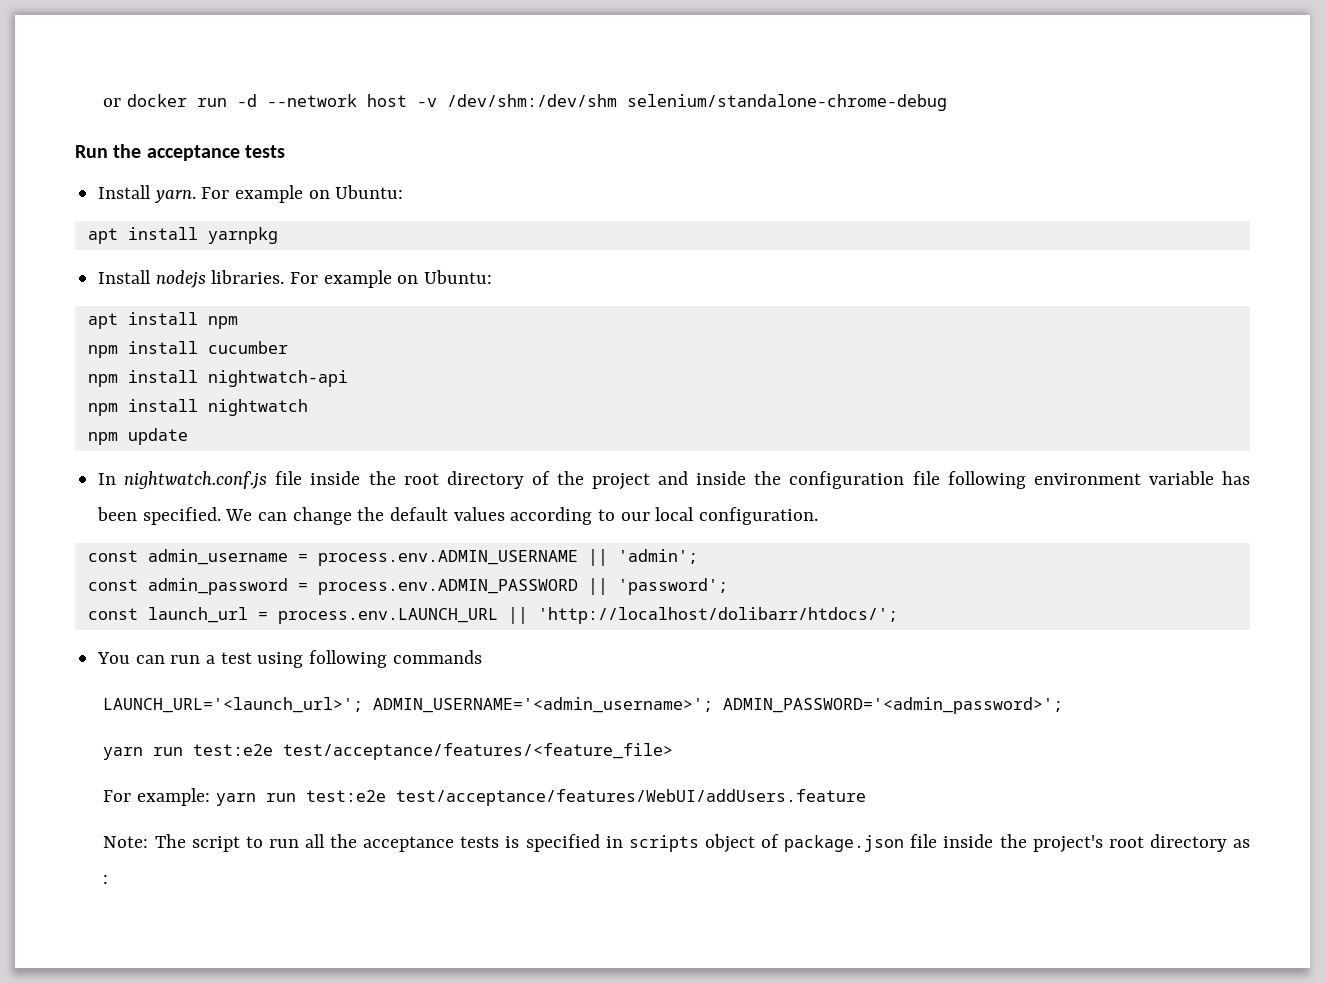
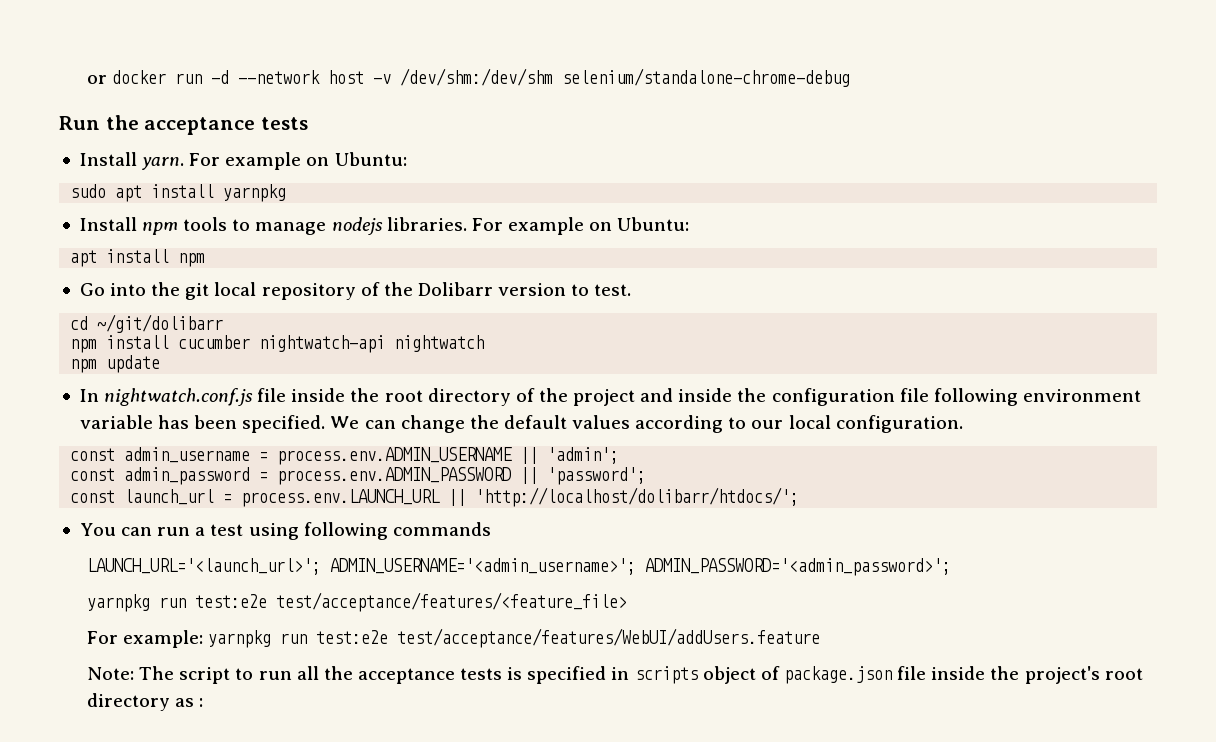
- apt install yarnpkg
+ sudo apt install yarnpkg
- Install nodejs libraries.
+ Install npm tools to manage nodejs libraries.
+ Go into the git local repository of the Dolibarr version to test.
+ cd ~/git/dolibarr
- npm install cucumber
- npm install nightwatch-api
- npm install nightwatch
+ npm install cucumber nightwatch-api nightwatch
- yarn run test:e2e test/acceptance/features/<feature_file>
+ yarnpkg run test:e2e test/acceptance/features/<feature_file>
- For example: yarn run test:e2e test/acceptance/features/WebUI/addUsers.feature
+ For example: yarnpkg run test:e2e test/acceptance/features/WebUI/addUsers.feature

